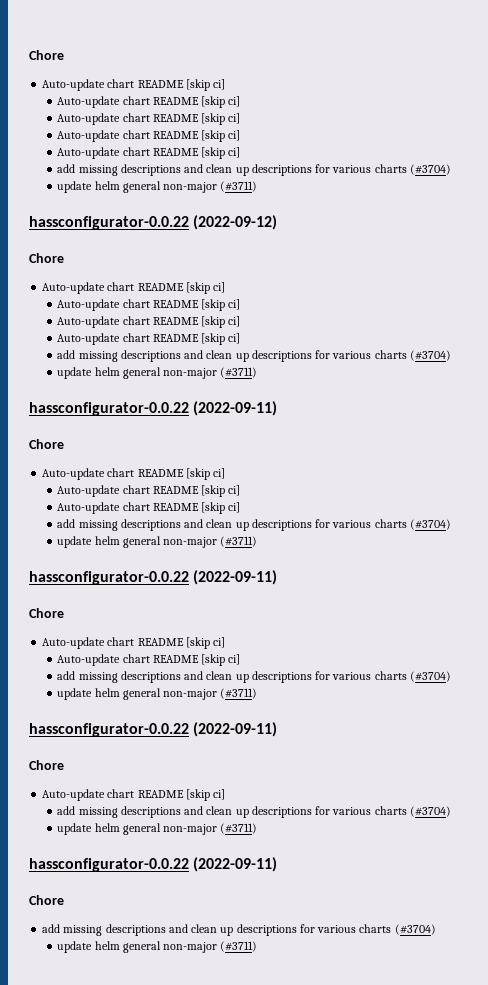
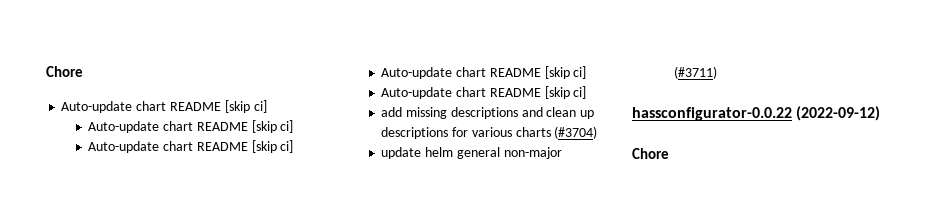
  hassconfigurator-0.0.22 (2022-09-12)
  Chore
- Auto-update chart README [skip ci]
- Auto-update chart README [skip ci]
- Auto-update chart README [skip ci]
- Auto-update chart README [skip ci]
- add missing descriptions and clean up descriptions for various charts (#3704)
- update helm general non-major (#3711)
- hassconfigurator-0.0.22 (2022-09-11)
- Chore
- Auto-update chart README [skip ci]
- Auto-update chart README [skip ci]
- Auto-update chart README [skip ci]
- add missing descriptions and clean up descriptions for various charts (#3704)
- update helm general non-major (#3711)
- hassconfigurator-0.0.22 (2022-09-11)
- Chore
- Auto-update chart README [skip ci]
- Auto-update chart README [skip ci]
- add missing descriptions and clean up descriptions for various charts (#3704)
- update helm general non-major (#3711)
- hassconfigurator-0.0.22 (2022-09-11)
- Chore
- Auto-update chart README [skip ci]
- add missing descriptions and clean up descriptions for various charts (#3704)
- update helm general non-major (#3711)
- hassconfigurator-0.0.22 (2022-09-11)
- Chore
- add missing descriptions and clean up descriptions for various charts (#3704)
- update helm general non-major (#3711)

